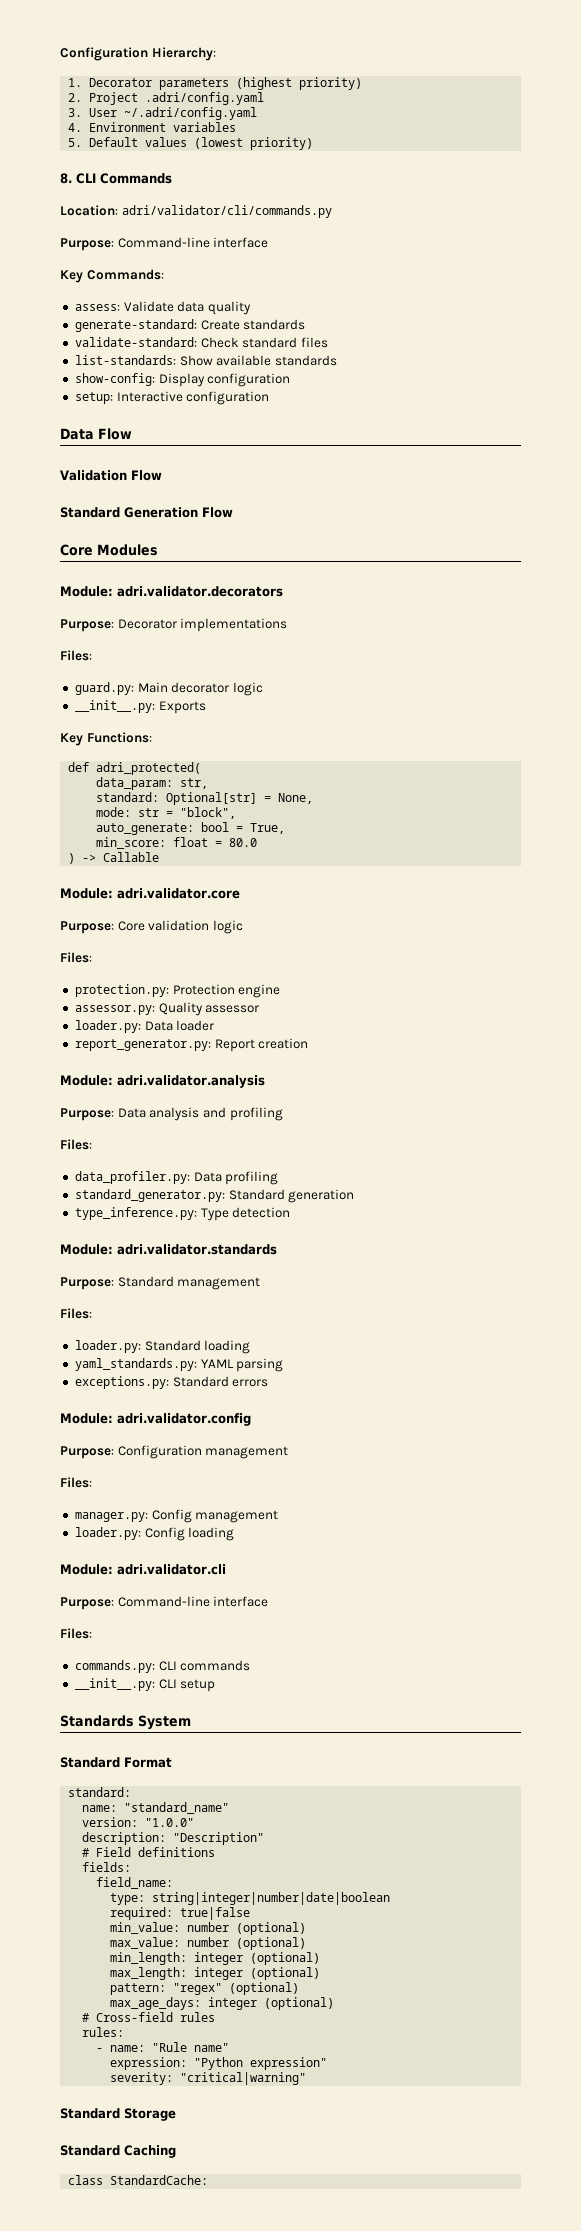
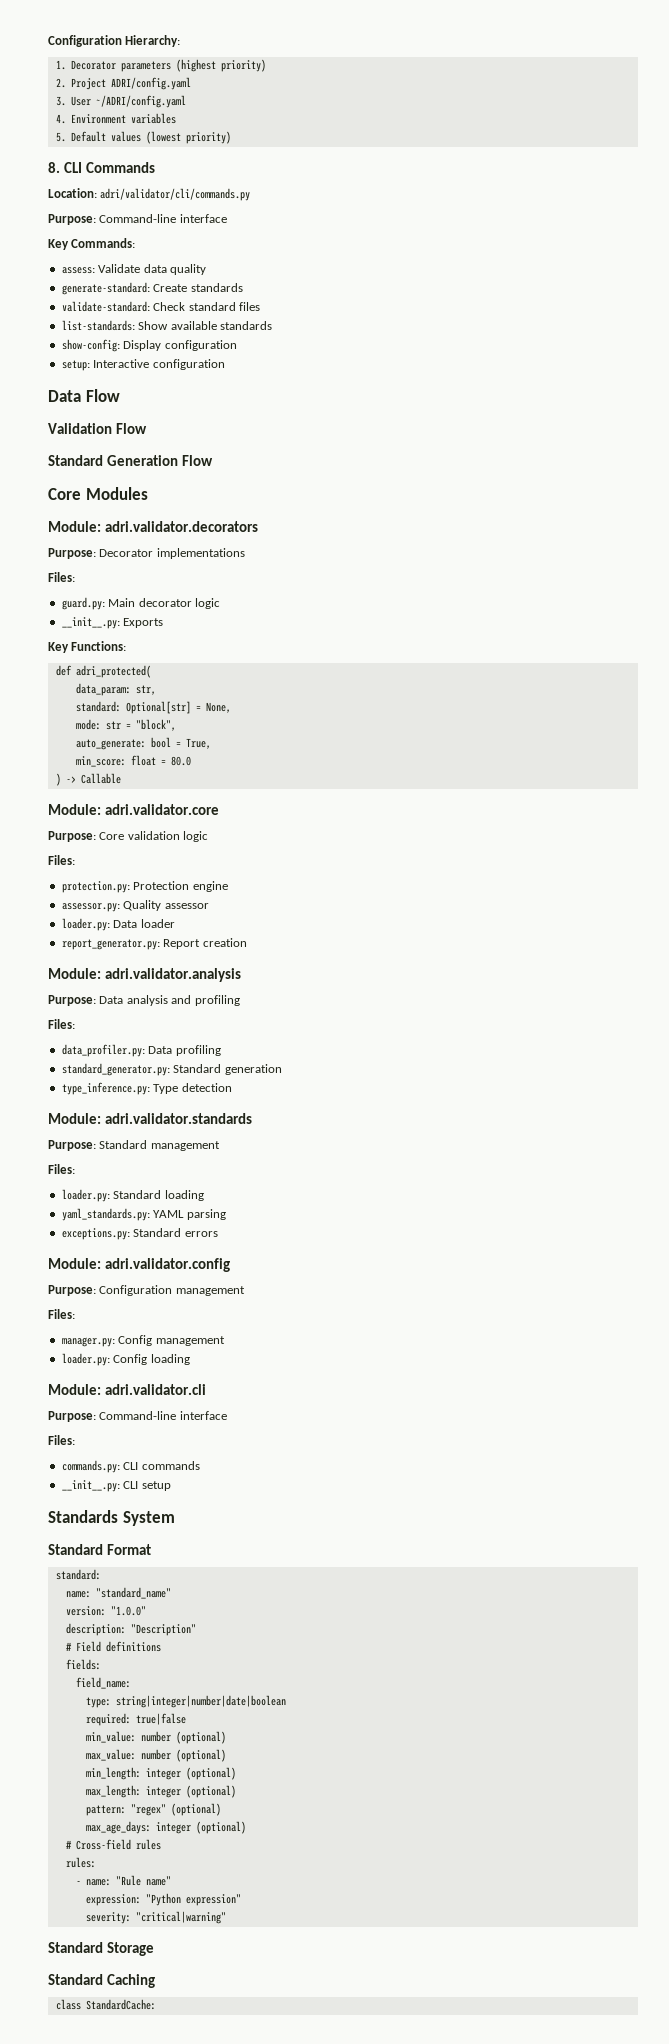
- 2. Project .adri/config.yaml
+ 2. Project ADRI/config.yaml
- 3. User ~/.adri/config.yaml
+ 3. User ~/ADRI/config.yaml

